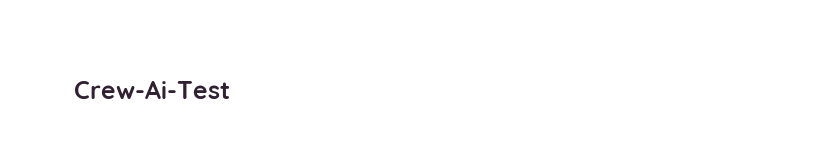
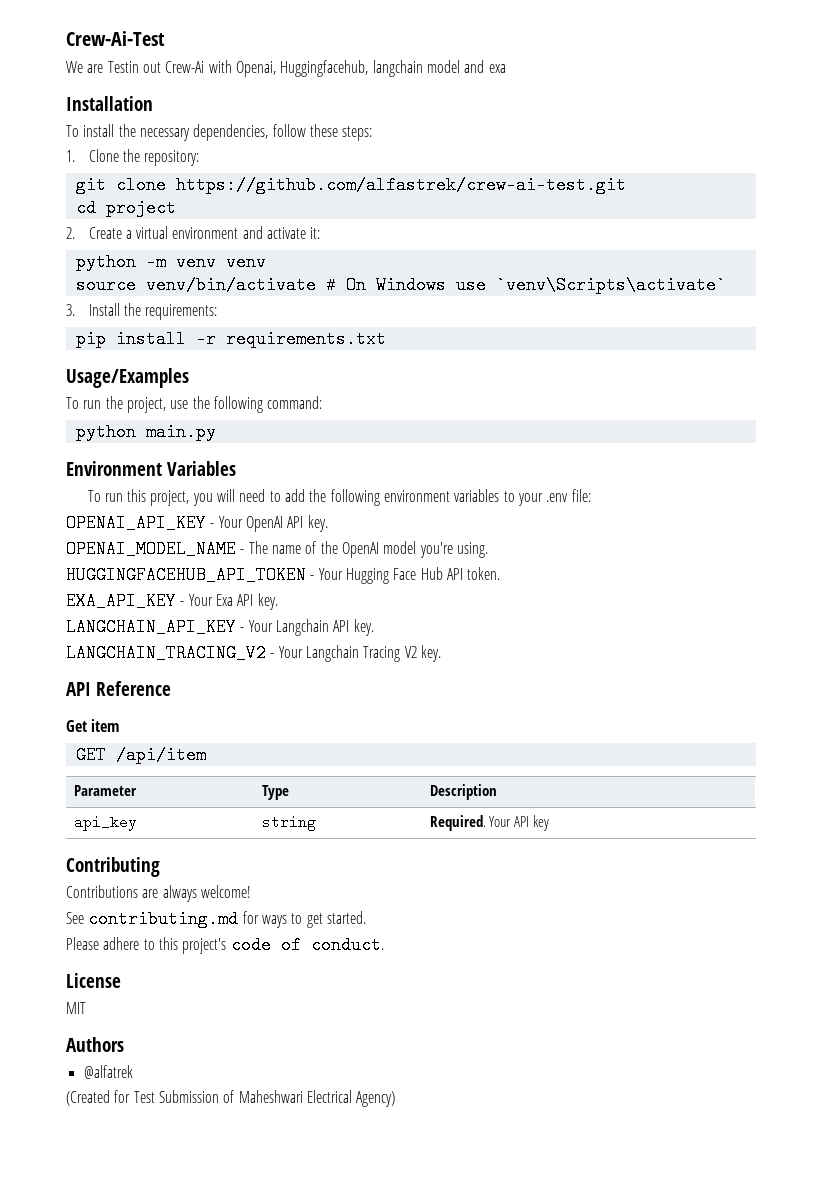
+ We are Testin out Crew-Ai with Openai, Huggingfacehub, langchain model and exa
+ Installation
+ To install the necessary dependencies, follow these steps:
+ 1. Clone the repository:
+ git clone https://github.com/alfastrek/crew-ai-test.git
+ cd project
+ 2. Create a virtual environment and activate it:
+ python -m venv venv
+ source venv/bin/activate # On Windows use `venv\Scripts\activate`
+ 3. Install the requirements:
+ pip install -r requirements.txt
+ Usage/Examples
+ To run the project, use the following command:
+ python main.py
+ Environment Variables
+ To run this project, you will need to add the following environment variables to your .env file:
+ OPENAI_API_KEY - Your OpenAI API key.
+ OPENAI_MODEL_NAME - The name of the OpenAI model you're using.
+ HUGGINGFACEHUB_API_TOKEN - Your Hugging Face Hub API token.
+ EXA_API_KEY - Your Exa API key.
+ LANGCHAIN_API_KEY - Your Langchain API key.
+ LANGCHAIN_TRACING_V2 - Your Langchain Tracing V2 key.
+ API Reference
+ Get item
+ GET /api/item
+ Parameter | Type | Description
+ api_key | string | Required. Your API key
+ Contributing
+ Contributions are always welcome!
+ See contributing.md for ways to get started.
+ Please adhere to this project's code of conduct.
+ License
+ MIT
+ Authors
+ @alfatrek
+ (Created for Test Submission of Maheshwari Electrical Agency)

